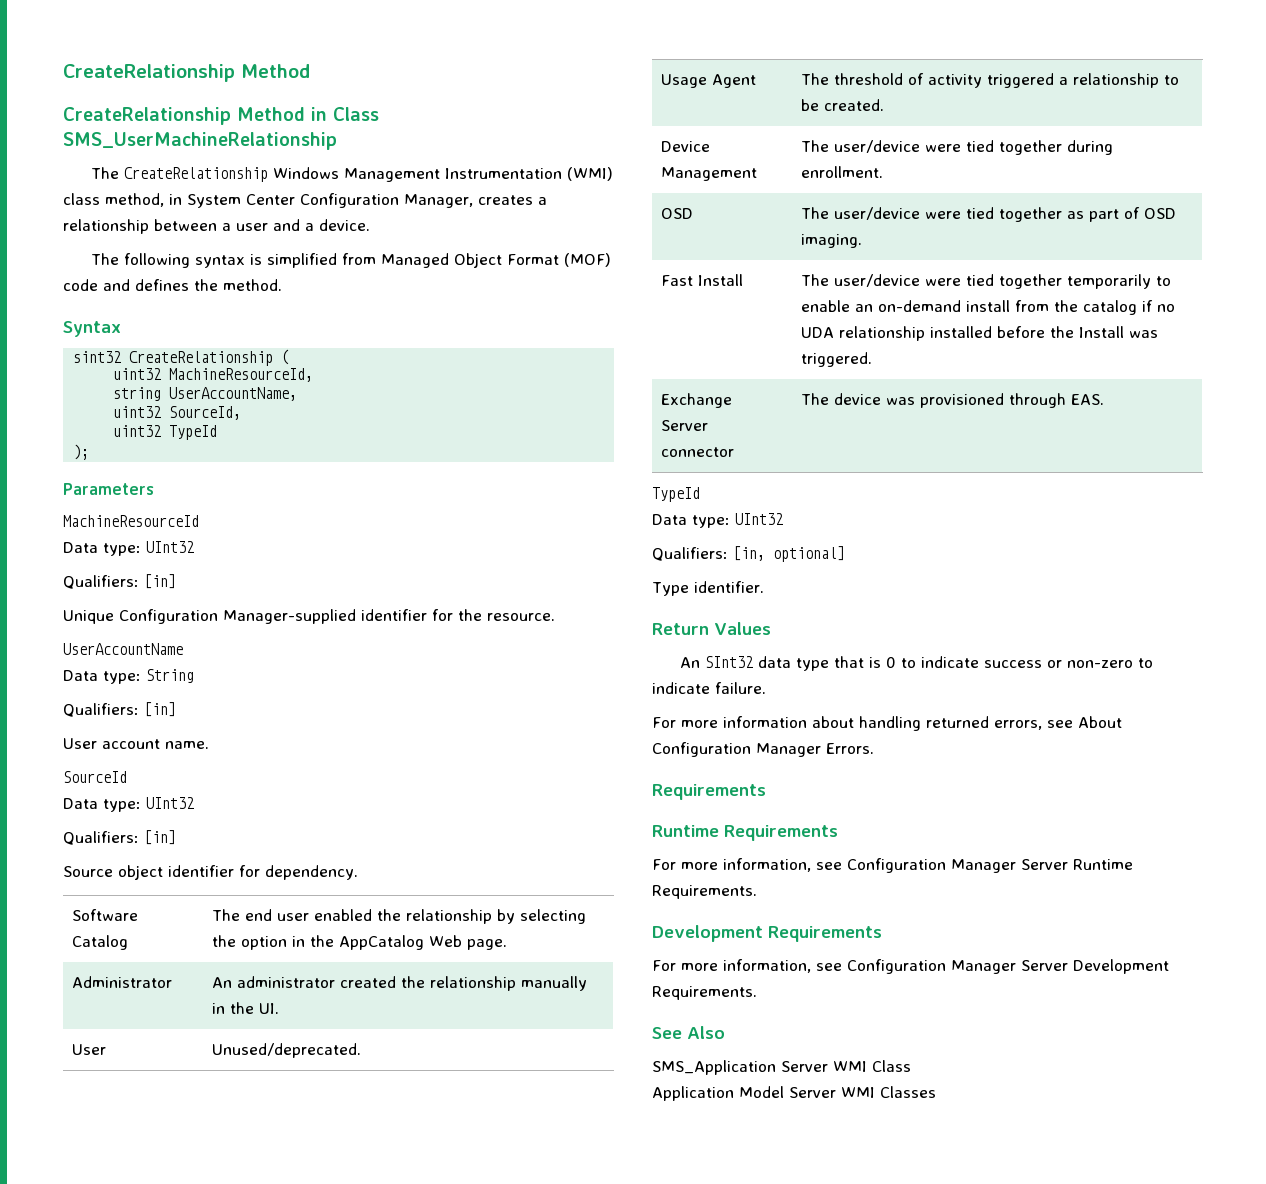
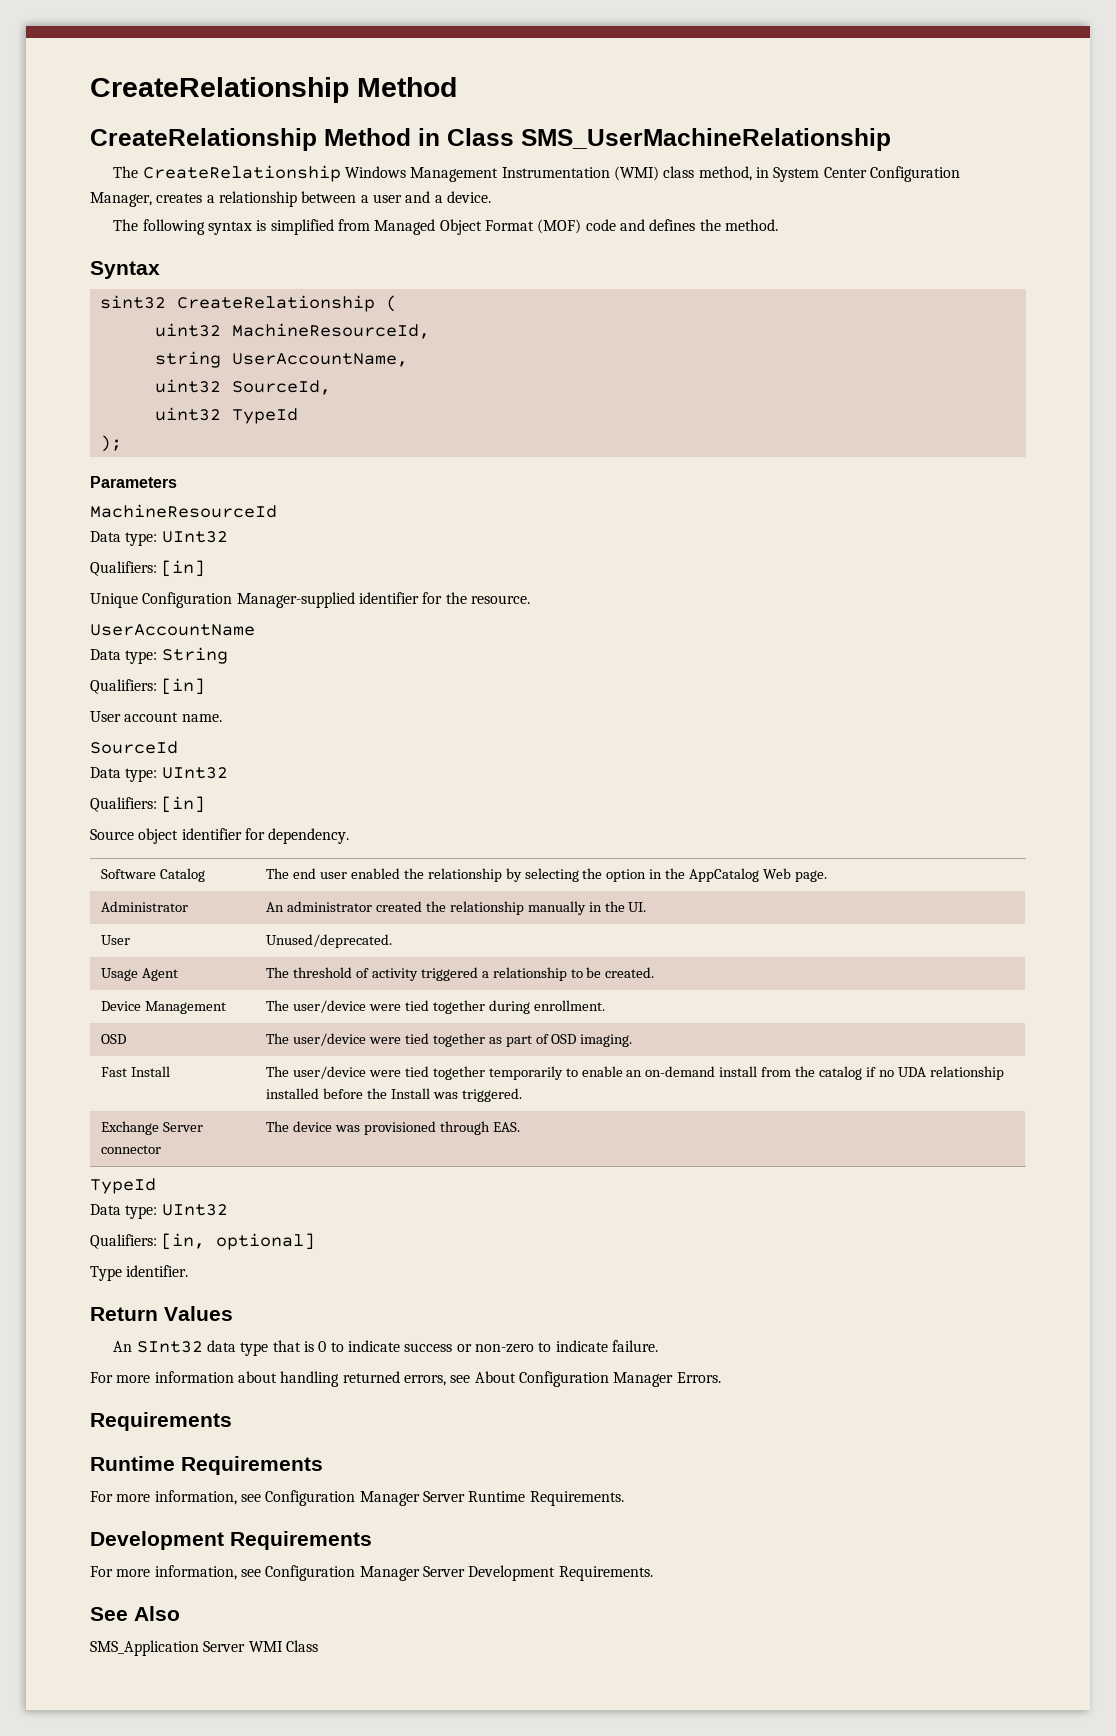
- Application Model Server WMI Classes

